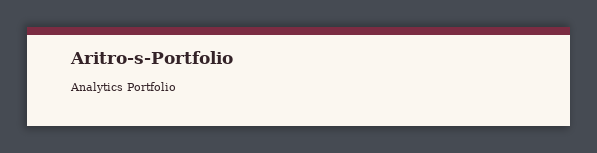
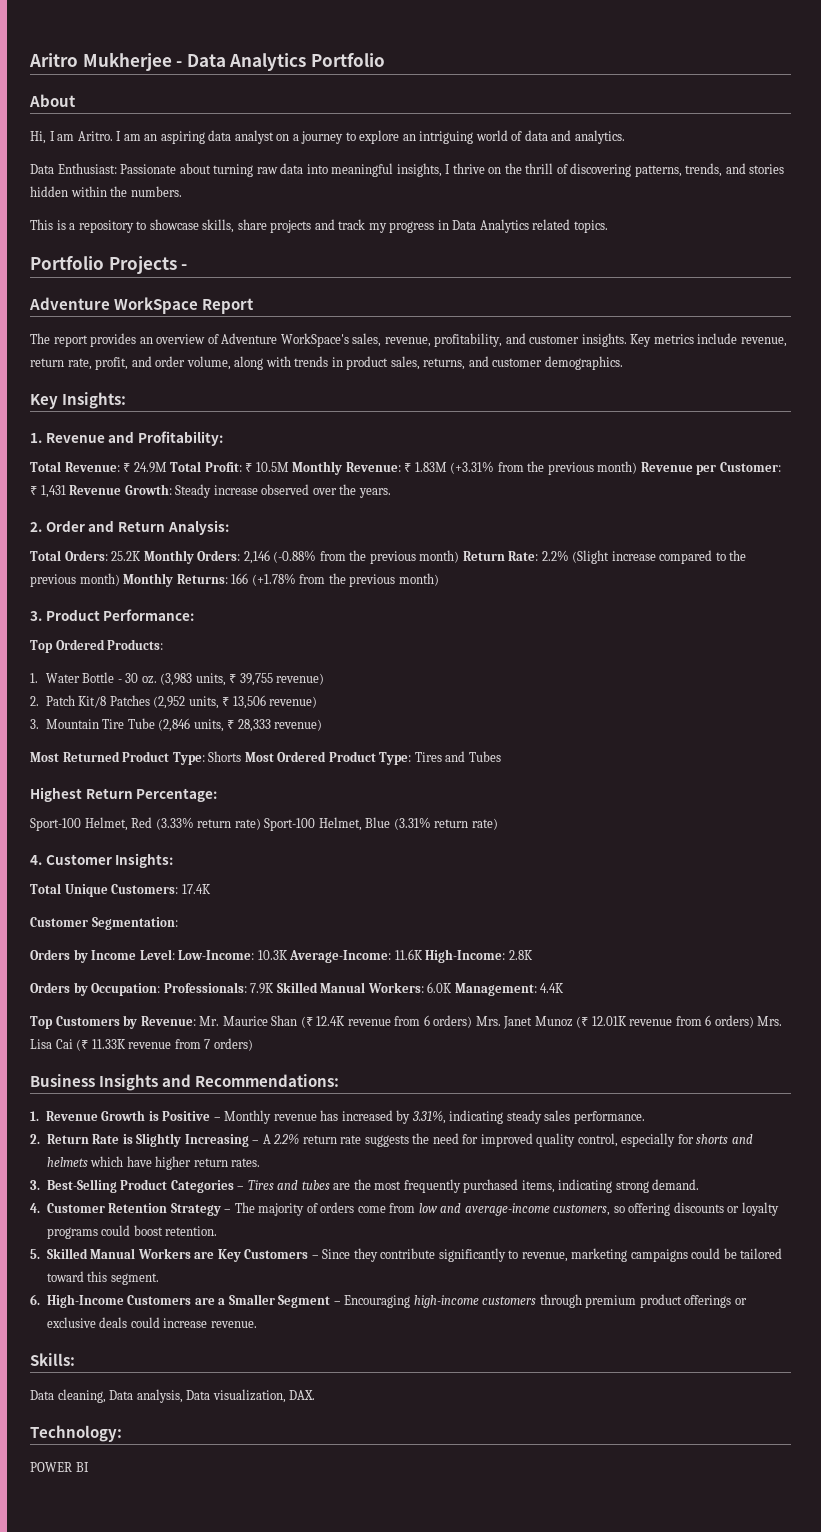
- Aritro-s-Portfolio
- Analytics Portfolio
+ Aritro Mukherjee - Data Analytics Portfolio
+ About
+ Hi, I am Aritro. I am an aspiring data analyst on a journey to explore an intriguing world of data and analytics.
+ Data Enthusiast: Passionate about turning raw data into meaningful insights, I thrive on the thrill of discovering patterns, trends, and stories hidden within the numbers.
+ This is a repository to showcase skills, share projects and track my progress in Data Analytics related topics.
+ Portfolio Projects -
+ Adventure WorkSpace Report
+ The report provides an overview of Adventure WorkSpace's sales, revenue, profitability, and customer insights. Key metrics include revenue, return rate, profit, and order volume, along with trends in product sales, returns, and customer demographics.
+ Key Insights:
+ 1. Revenue and Profitability:
+ Total Revenue: ₹ 24.9M Total Profit: ₹ 10.5M Monthly Revenue: ₹ 1.83M (+3.31% from the previous month) Revenue per Customer: ₹ 1,431 Revenue Growth: Steady increase observed over the years.
+ 2. Order and Return Analysis:
+ Total Orders: 25.2K Monthly Orders: 2,146 (-0.88% from the previous month) Return Rate: 2.2% (Slight increase compared to the previous month) Monthly Returns: 166 (+1.78% from the previous month)
+ 3. Product Performance:
+ Top Ordered Products:
+ 1. Water Bottle - 30 oz. (3,983 units, ₹ 39,755 revenue)
+ 2. Patch Kit/8 Patches (2,952 units, ₹ 13,506 revenue)
+ 3. Mountain Tire Tube (2,846 units, ₹ 28,333 revenue)
+ Most Returned Product Type: Shorts Most Ordered Product Type: Tires and Tubes
+ Highest Return Percentage:
+ Sport-100 Helmet, Red (3.33% return rate) Sport-100 Helmet, Blue (3.31% return rate)
+ 4. Customer Insights:
+ Total Unique Customers: 17.4K
+ Customer Segmentation:
+ Orders by Income Level: Low-Income: 10.3K Average-Income: 11.6K High-Income: 2.8K
+ Orders by Occupation: Professionals: 7.9K Skilled Manual Workers: 6.0K Management: 4.4K
+ Top Customers by Revenue: Mr. Maurice Shan (₹ 12.4K revenue from 6 orders) Mrs. Janet Munoz (₹ 12.01K revenue from 6 orders) Mrs. Lisa Cai (₹ 11.33K revenue from 7 orders)
+ Business Insights and Recommendations:
+ 1. Revenue Growth is Positive – Monthly revenue has increased by 3.31%, indicating steady sales performance.
+ 2. Return Rate is Slightly Increasing – A 2.2% return rate suggests the need for improved quality control, especially for shorts and helmets which have higher return rates.
+ 3. Best-Selling Product Categories – Tires and tubes are the most frequently purchased items, indicating strong demand.
+ 4. Customer Retention Strategy – The majority of orders come from low and average-income customers, so offering discounts or loyalty programs could boost retention.
+ 5. Skilled Manual Workers are Key Customers – Since they contribute significantly to revenue, marketing campaigns could be tailored toward this segment.
+ 6. High-Income Customers are a Smaller Segment – Encouraging high-income customers through premium product offerings or exclusive deals could increase revenue.
+ Skills:
+ Data cleaning, Data analysis, Data visualization, DAX.
+ Technology:
+ POWER BI

